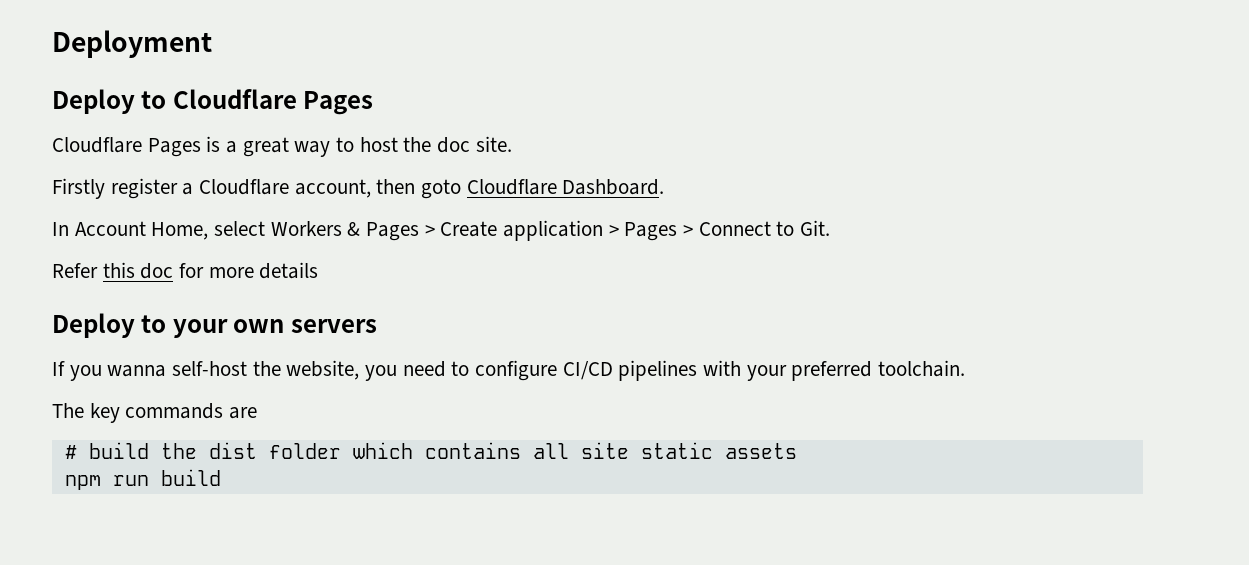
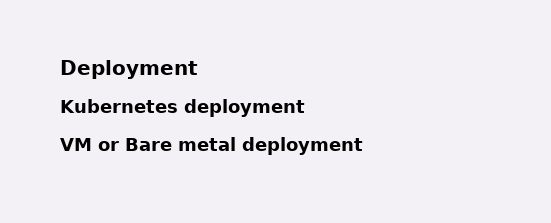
- Deploy to Cloudflare Pages
- Cloudflare Pages is a great way to host the doc site.
- Firstly register a Cloudflare account, then goto Cloudflare Dashboard.
- In Account Home, select Workers & Pages > Create application > Pages > Connect to Git.
- Refer this doc for more details
- Deploy to your own servers
- If you wanna self-host the website, you need to configure CI/CD pipelines with your preferred toolchain.
- The key commands are
- # build the dist folder which contains all site static assets
- npm run build
+ Kubernetes deployment
+ VM or Bare metal deployment

